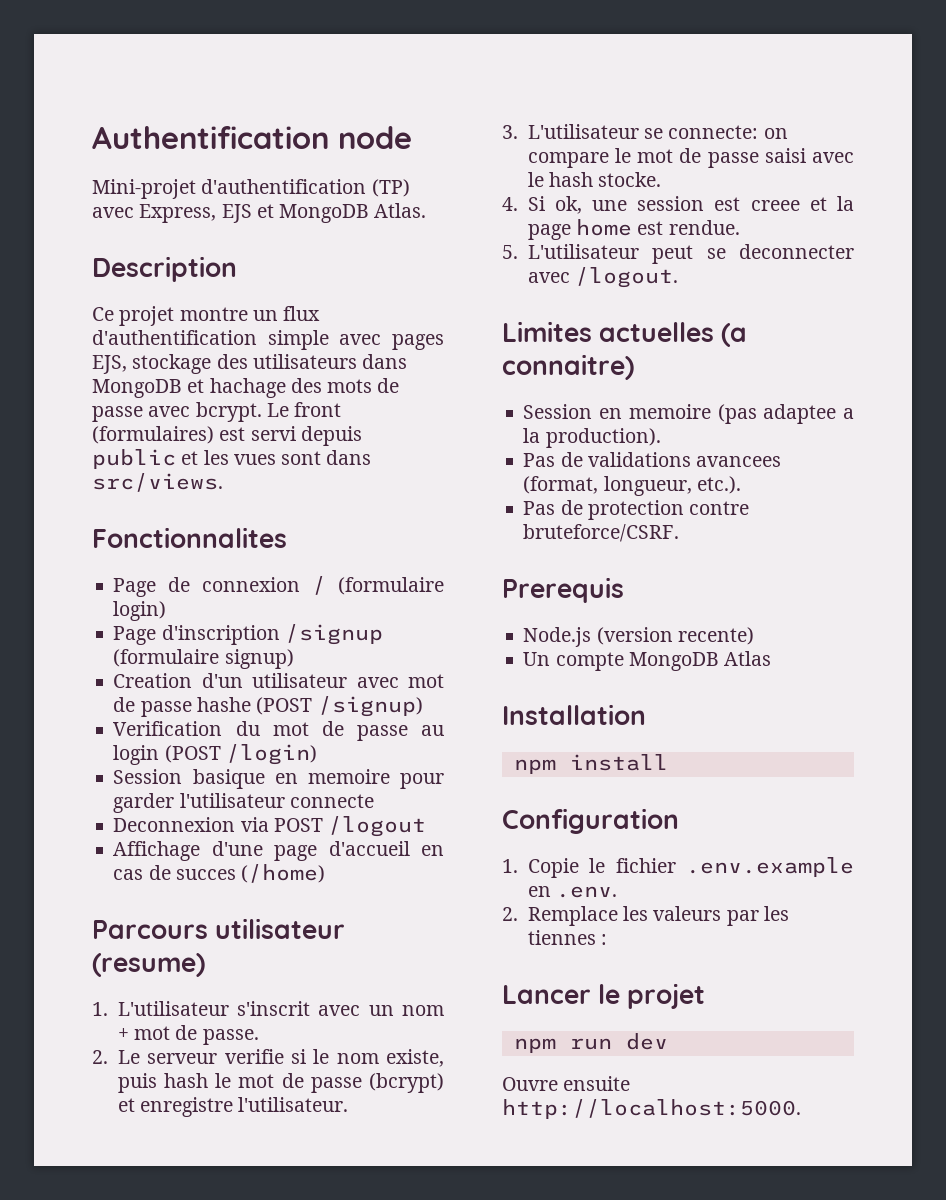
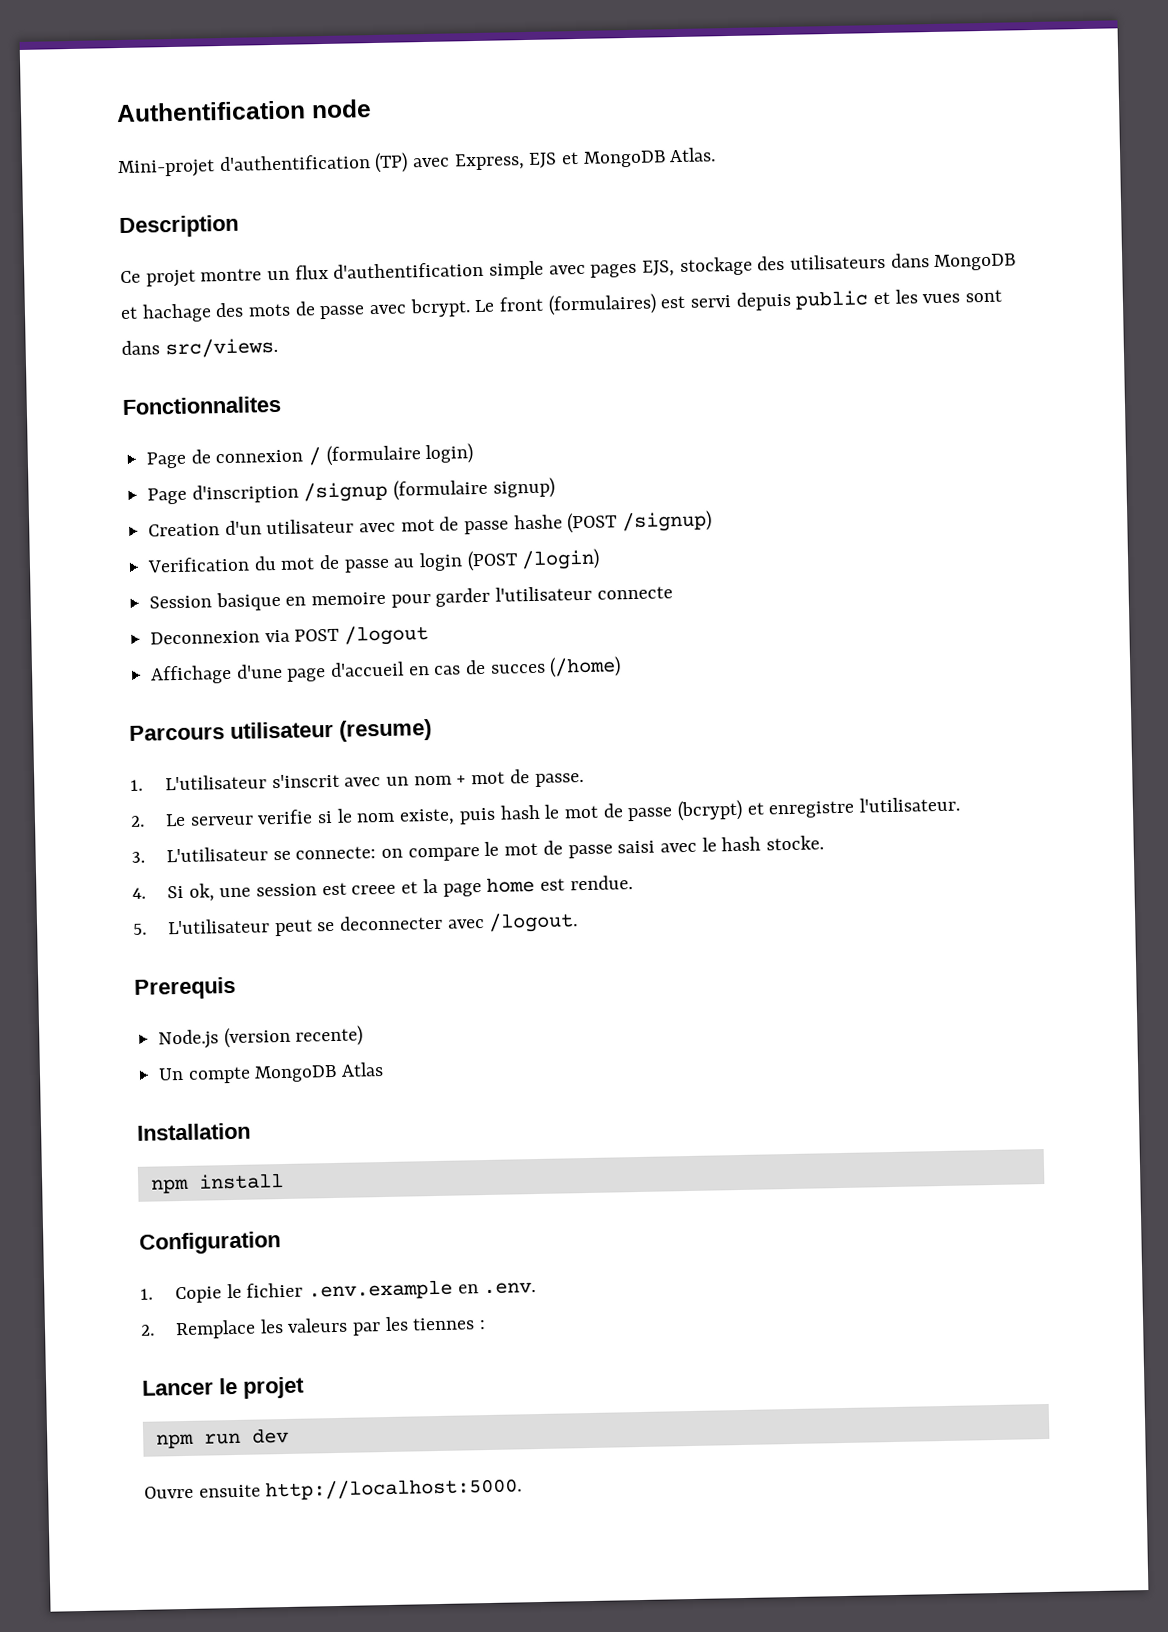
- Limites actuelles (a connaitre)
- Session en memoire (pas adaptee a la production).
- Pas de validations avancees (format, longueur, etc.).
- Pas de protection contre bruteforce/CSRF.

